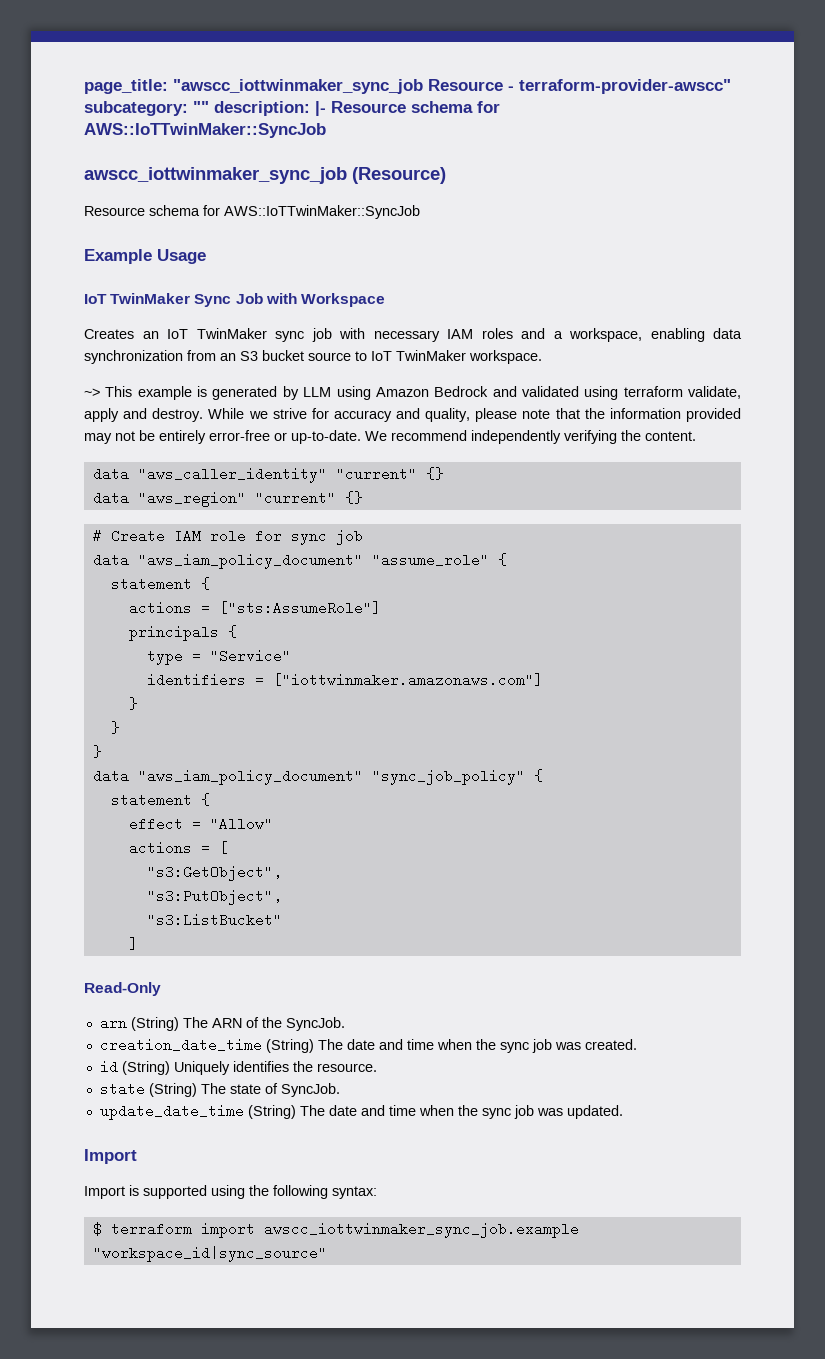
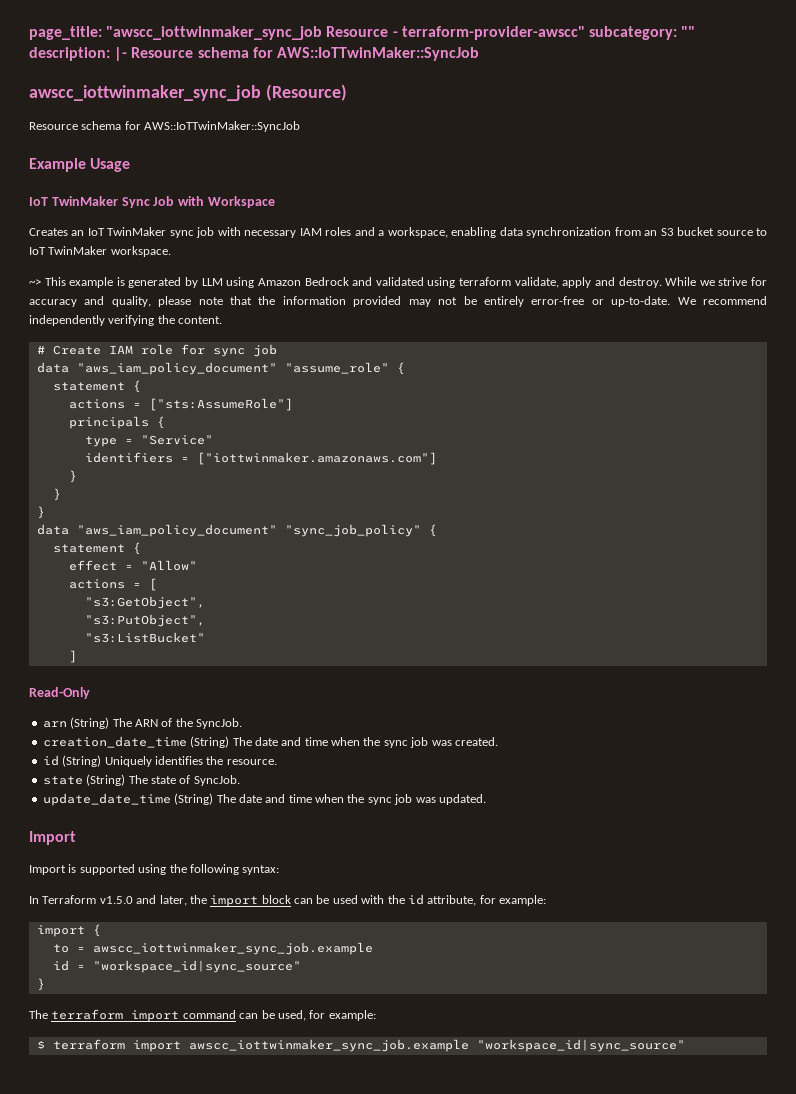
- data "aws_caller_identity" "current" {}
- data "aws_region" "current" {}
+ In Terraform v1.5.0 and later, the import block can be used with the id attribute, for example:
+ import {
+ to = awscc_iottwinmaker_sync_job.example
+ id = "workspace_id|sync_source"
+ }
+ The terraform import command can be used, for example:

